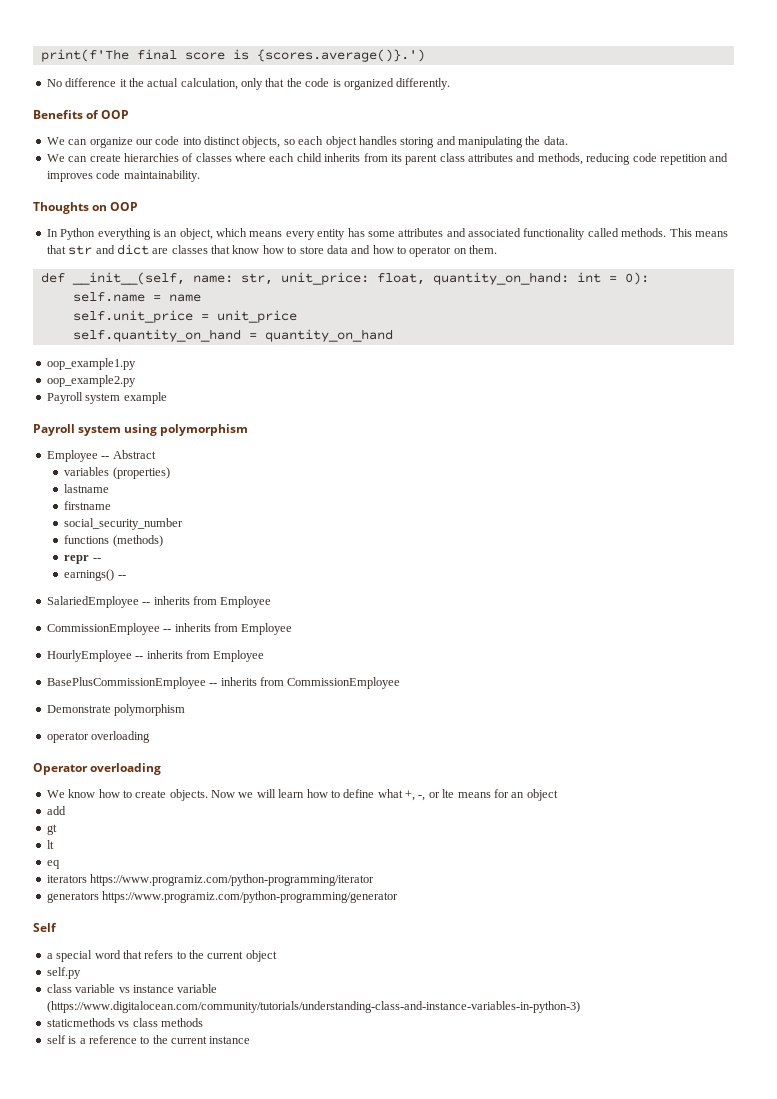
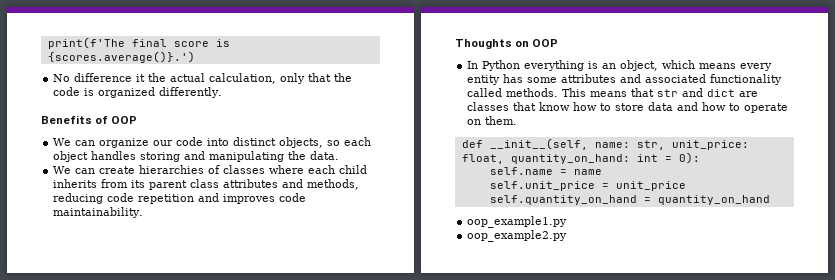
- This means that str and dict are classes that know how to store data and how to operator on them.
+ This means that str and dict are classes that know how to store data and how to operate on them.
- Payroll system example
- Payroll system using polymorphism
- Employee -- Abstract
- variables (properties)
- lastname
- firstname
- social_security_number
- functions (methods)
- repr --
- earnings() --
- SalariedEmployee -- inherits from Employee
- CommissionEmployee -- inherits from Employee
- HourlyEmployee -- inherits from Employee
- BasePlusCommissionEmployee -- inherits from CommissionEmployee
- Demonstrate polymorphism
- operator overloading
- Operator overloading
- We know how to create objects. Now we will learn how to define what +, -, or lte means for an object
- add
- gt
- lt
- eq
- iterators https://www.programiz.com/python-programming/iterator
- generators https://www.programiz.com/python-programming/generator
- Self
- a special word that refers to the current object
- self.py
- class variable vs instance variable (https://www.digitalocean.com/community/tutorials/understanding-class-and-instance-variables-in-python-3)
- staticmethods vs class methods
- self is a reference to the current instance

